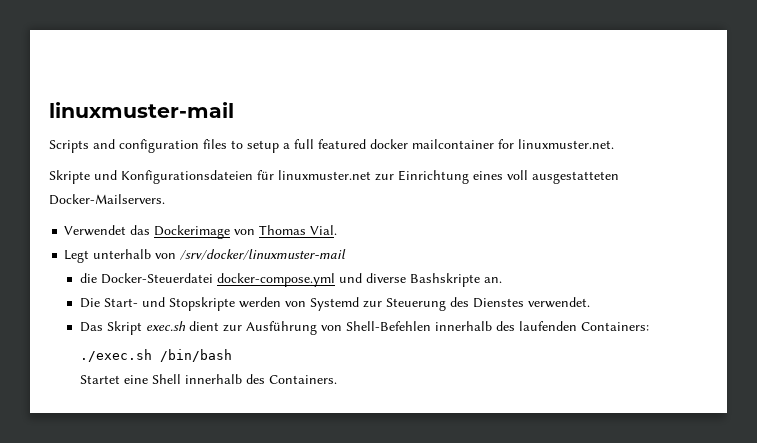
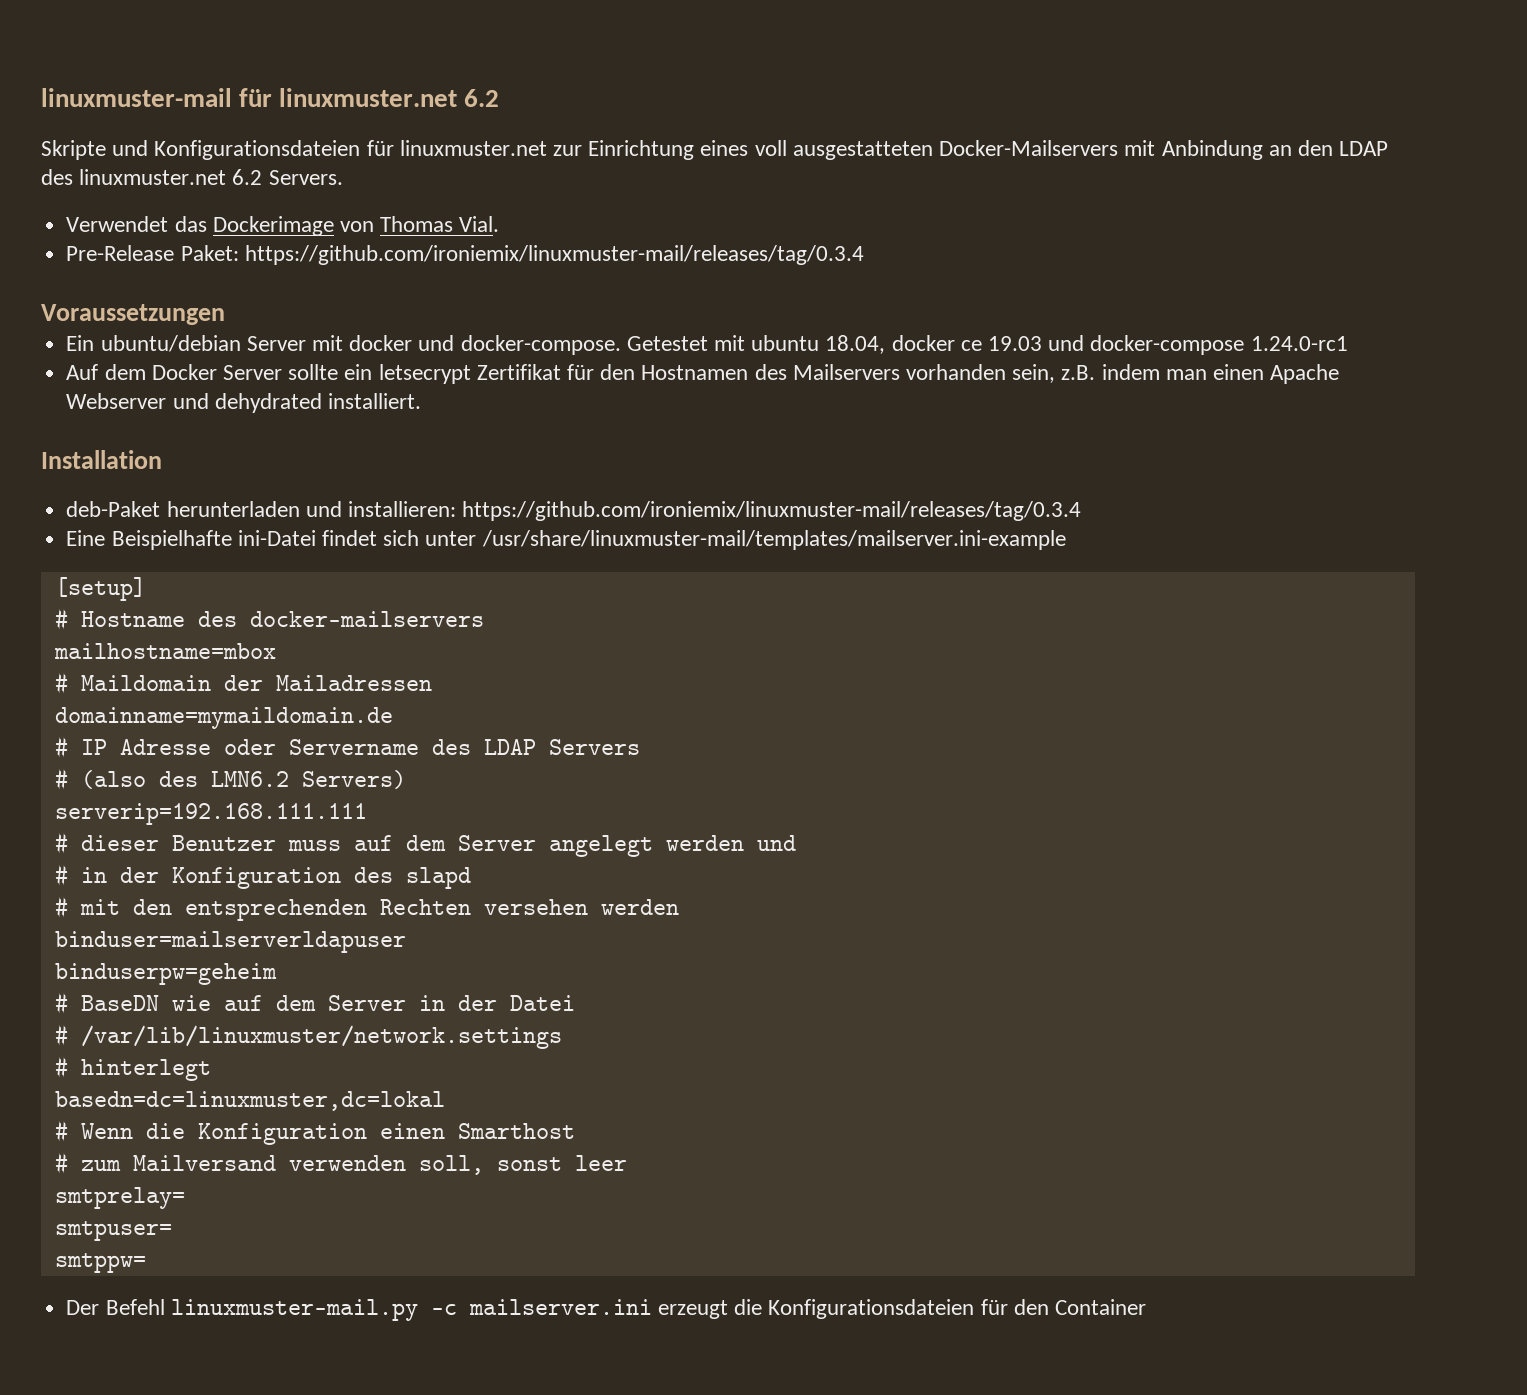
- linuxmuster-mail
- Scripts and configuration files to setup a full featured docker mailcontainer for linuxmuster.net.
+ linuxmuster-mail für linuxmuster.net 6.2
- Skripte und Konfigurationsdateien für linuxmuster.net zur Einrichtung eines voll ausgestatteten Docker-Mailservers.
+ Skripte und Konfigurationsdateien für linuxmuster.net zur Einrichtung eines voll ausgestatteten Docker-Mailservers mit Anbindung an den LDAP des linuxmuster.net 6.2 Servers.
- Legt unterhalb von /srv/docker/linuxmuster-mail
- die Docker-Steuerdatei docker-compose.yml und diverse Bashskripte an.
- Die Start- und Stopskripte werden von Systemd zur Steuerung des Dienstes verwendet.
- Das Skript exec.sh dient zur Ausführung von Shell-Befehlen innerhalb des laufenden Containers:
- ./exec.sh /bin/bash
- Startet eine Shell innerhalb des Containers.
+ Pre-Release Paket: https://github.com/ironiemix/linuxmuster-mail/releases/tag/0.3.4
+ Voraussetzungen
+ Ein ubuntu/debian Server mit docker und docker-compose. Getestet mit ubuntu 18.04, docker ce 19.03 und docker-compose 1.24.0-rc1
+ Auf dem Docker Server sollte ein letsecrypt Zertifikat für den Hostnamen des Mailservers vorhanden sein, z.B. indem man einen Apache Webserver und dehydrated installiert.
+ Installation
+ deb-Paket herunterladen und installieren: https://github.com/ironiemix/linuxmuster-mail/releases/tag/0.3.4
+ Eine Beispielhafte ini-Datei findet sich unter /usr/share/linuxmuster-mail/templates/mailserver.ini-example
+ [setup]
+ # Hostname des docker-mailservers
+ mailhostname=mbox
+ # Maildomain der Mailadressen
+ domainname=mymaildomain.de
+ # IP Adresse oder Servername des LDAP Servers
+ # (also des LMN6.2 Servers)
+ serverip=192.168.111.111
+ # dieser Benutzer muss auf dem Server angelegt werden und
+ # in der Konfiguration des slapd
+ # mit den entsprechenden Rechten versehen werden
+ binduser=mailserverldapuser
+ binduserpw=geheim
+ # BaseDN wie auf dem Server in der Datei
+ # /var/lib/linuxmuster/network.settings
+ # hinterlegt
+ basedn=dc=linuxmuster,dc=lokal
+ # Wenn die Konfiguration einen Smarthost
+ # zum Mailversand verwenden soll, sonst leer
+ smtprelay=
+ smtpuser=
+ smtppw=
+ Der Befehl linuxmuster-mail.py -c mailserver.ini erzeugt die Konfigurationsdateien für den Container

